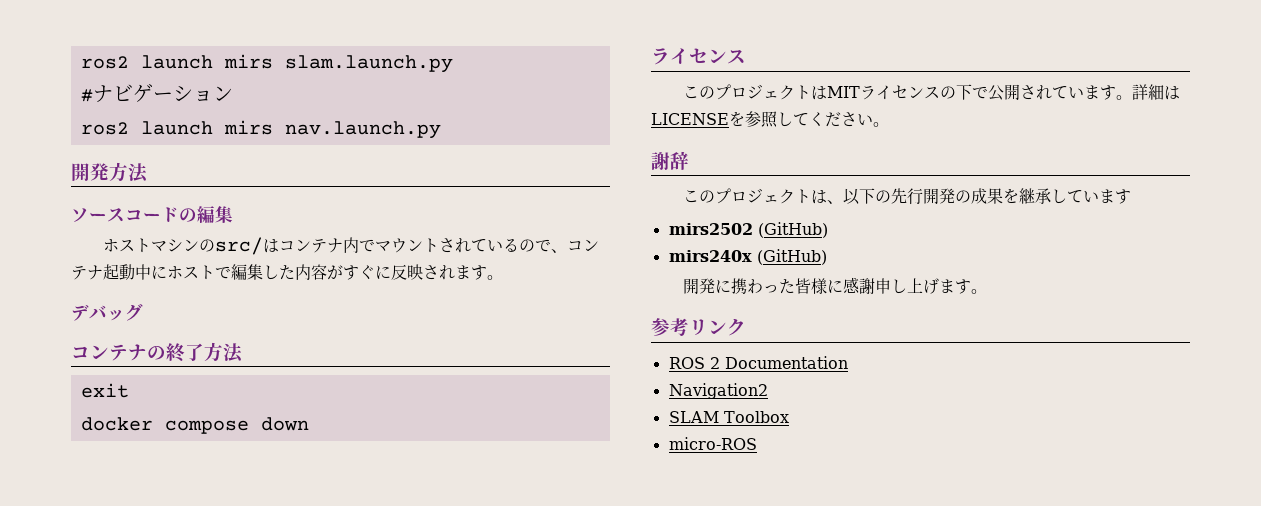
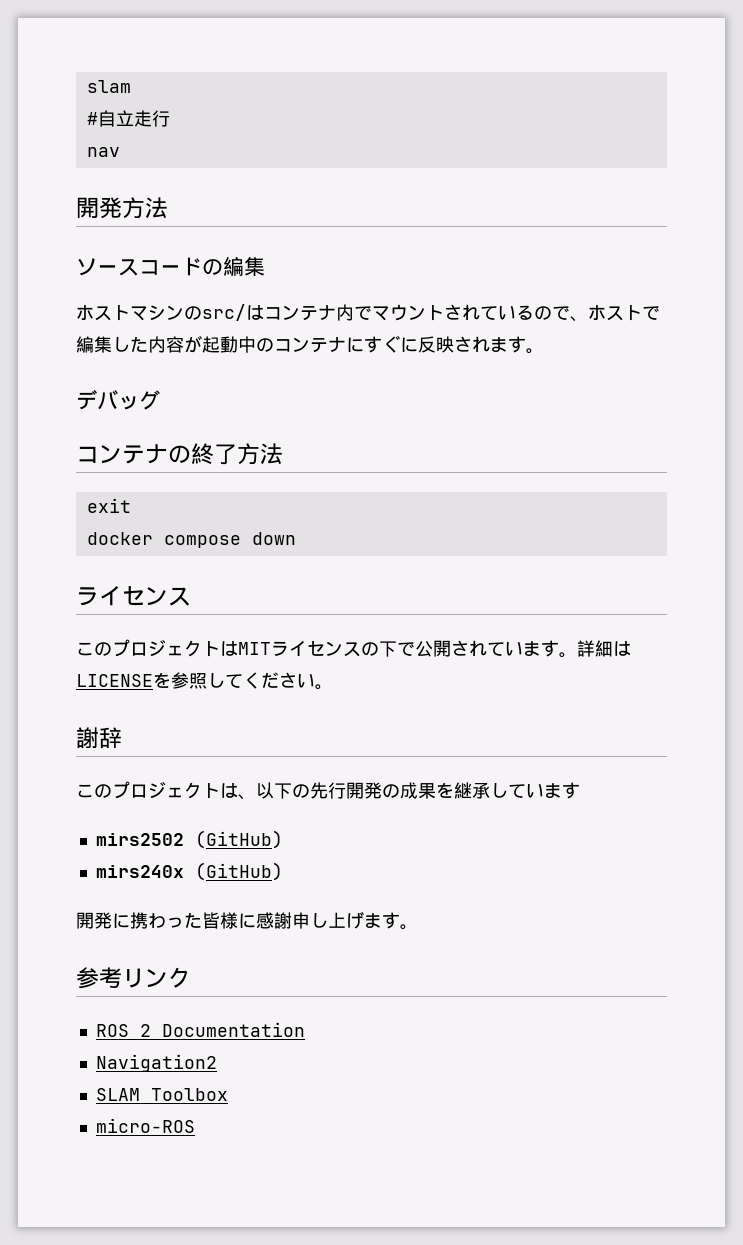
- ros2 launch mirs slam.launch.py
- #ナビゲーション
- ros2 launch mirs nav.launch.py
+ slam
+ #自立走行
+ nav
- ホストマシンのsrc/はコンテナ内でマウントされているので、コンテナ起動中にホストで編集した内容がすぐに反映されます。
+ ホストマシンのsrc/はコンテナ内でマウントされているので、ホストで編集した内容が起動中のコンテナにすぐに反映されます。

